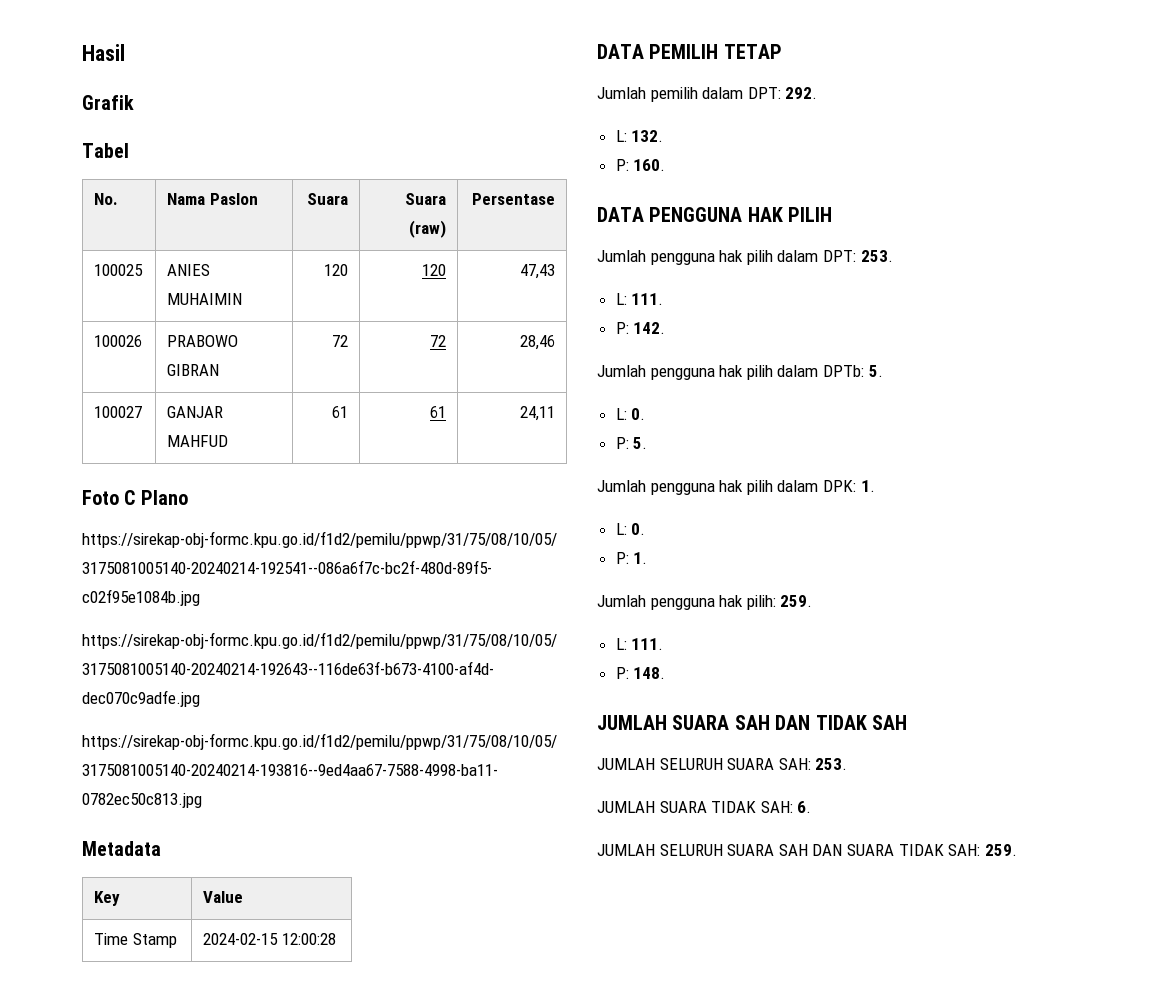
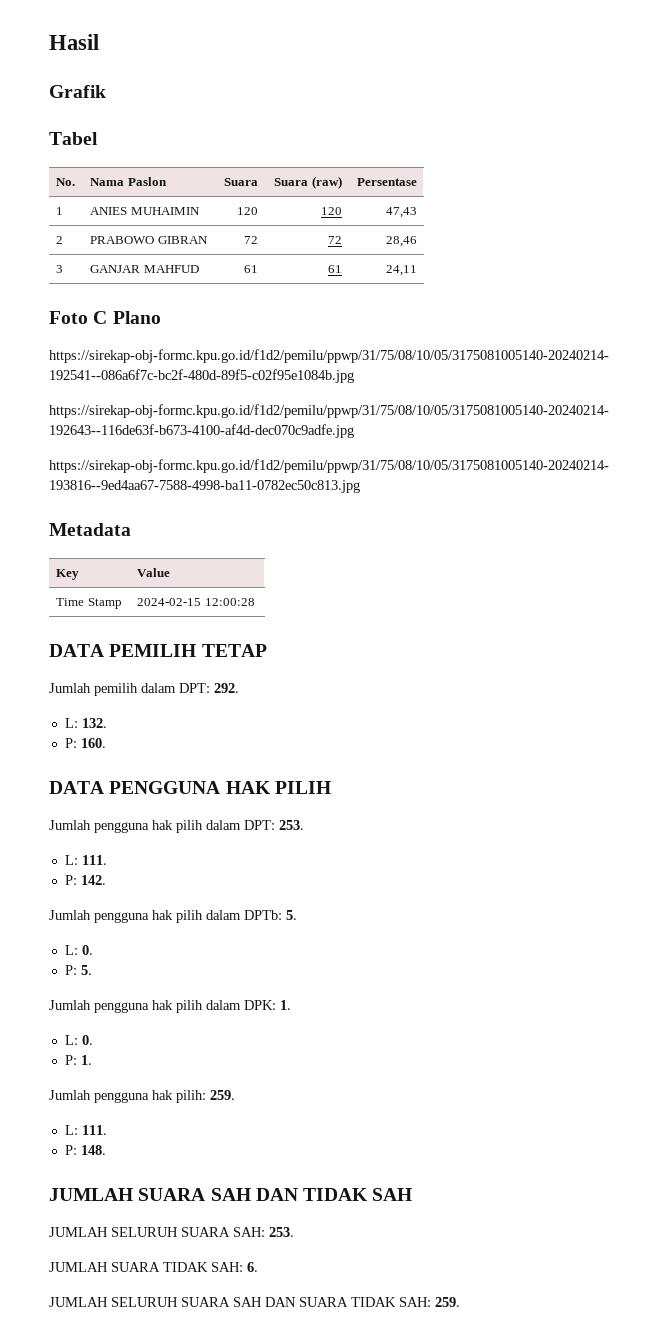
- 100025 | ANIES MUHAIMIN | 120 | 120 | 47,43
+ 1 | ANIES MUHAIMIN | 120 | 120 | 47,43
- 100026 | PRABOWO GIBRAN | 72 | 72 | 28,46
+ 2 | PRABOWO GIBRAN | 72 | 72 | 28,46
- 100027 | GANJAR MAHFUD | 61 | 61 | 24,11
+ 3 | GANJAR MAHFUD | 61 | 61 | 24,11

